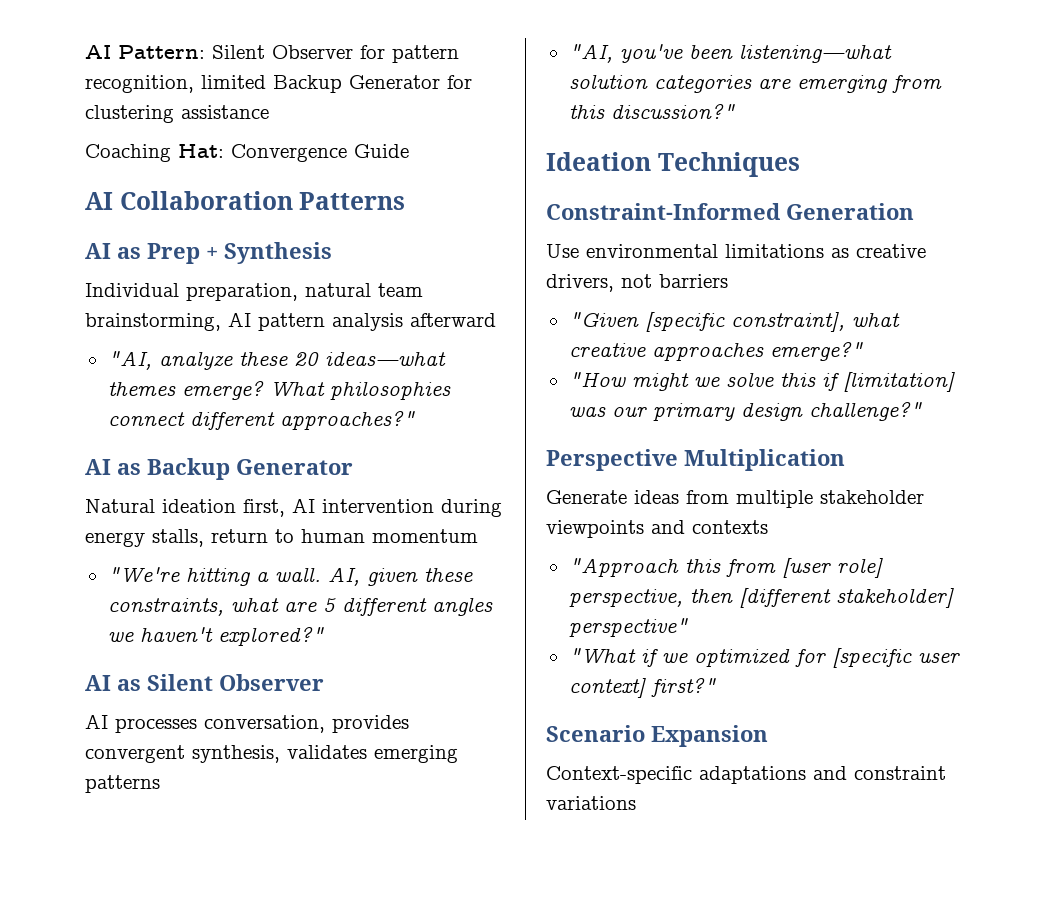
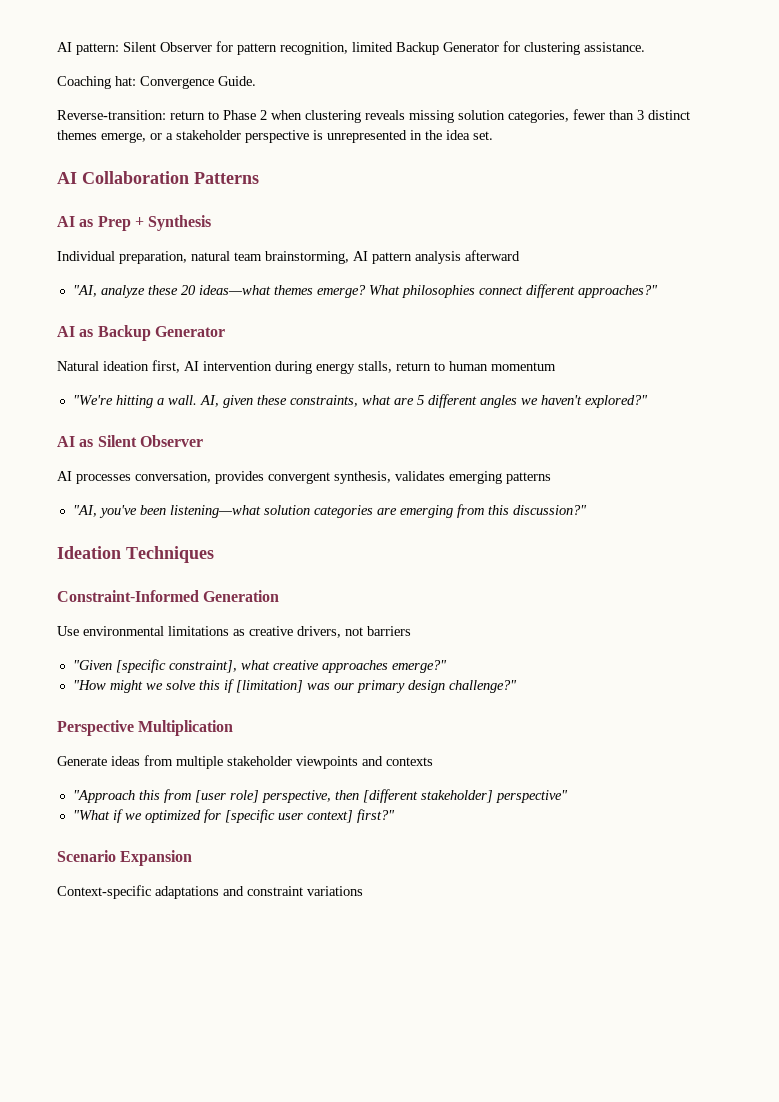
- AI Pattern: Silent Observer for pattern recognition, limited Backup Generator for clustering assistance
+ AI pattern: Silent Observer for pattern recognition, limited Backup Generator for clustering assistance.
- Coaching Hat: Convergence Guide
+ Coaching hat: Convergence Guide.
+ Reverse-transition: return to Phase 2 when clustering reveals missing solution categories, fewer than 3 distinct themes emerge, or a stakeholder perspective is unrepresented in the idea set.

